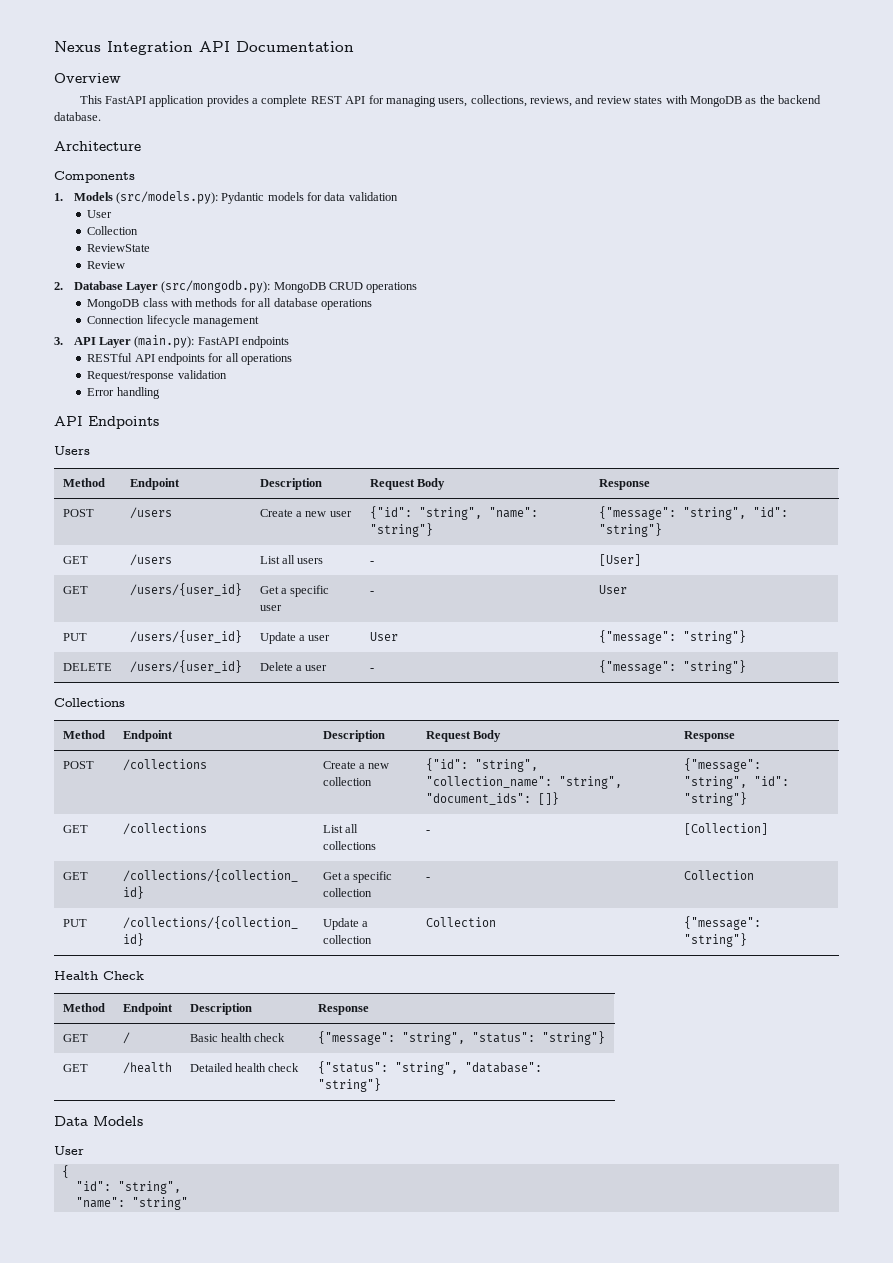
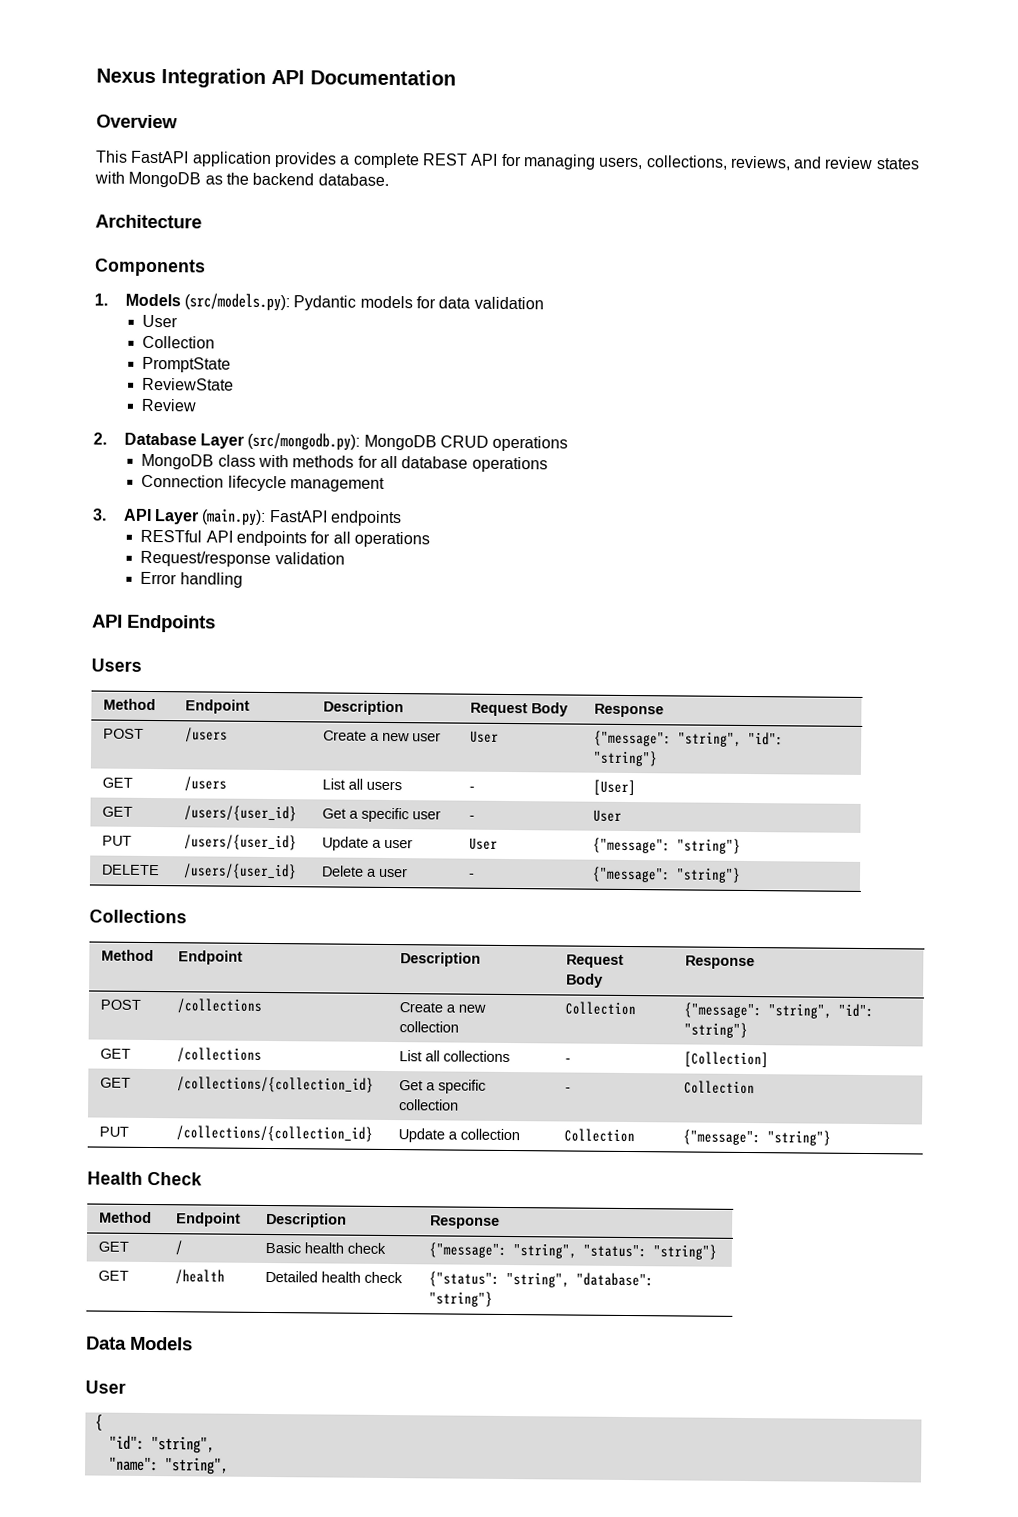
+ PromptState
- POST | /users | Create a new user | {"id": "string", "name": "string"} | {"message": "string", "id": "string"}
+ POST | /users | Create a new user | User | {"message": "string", "id": "string"}
- POST | /collections | Create a new collection | {"id": "string", "collection_name": "string", "document_ids": []} | {"message": "string", "id": "string"}
+ POST | /collections | Create a new collection | Collection | {"message": "string", "id": "string"}
- "name": "string"
+ "name": "string",

